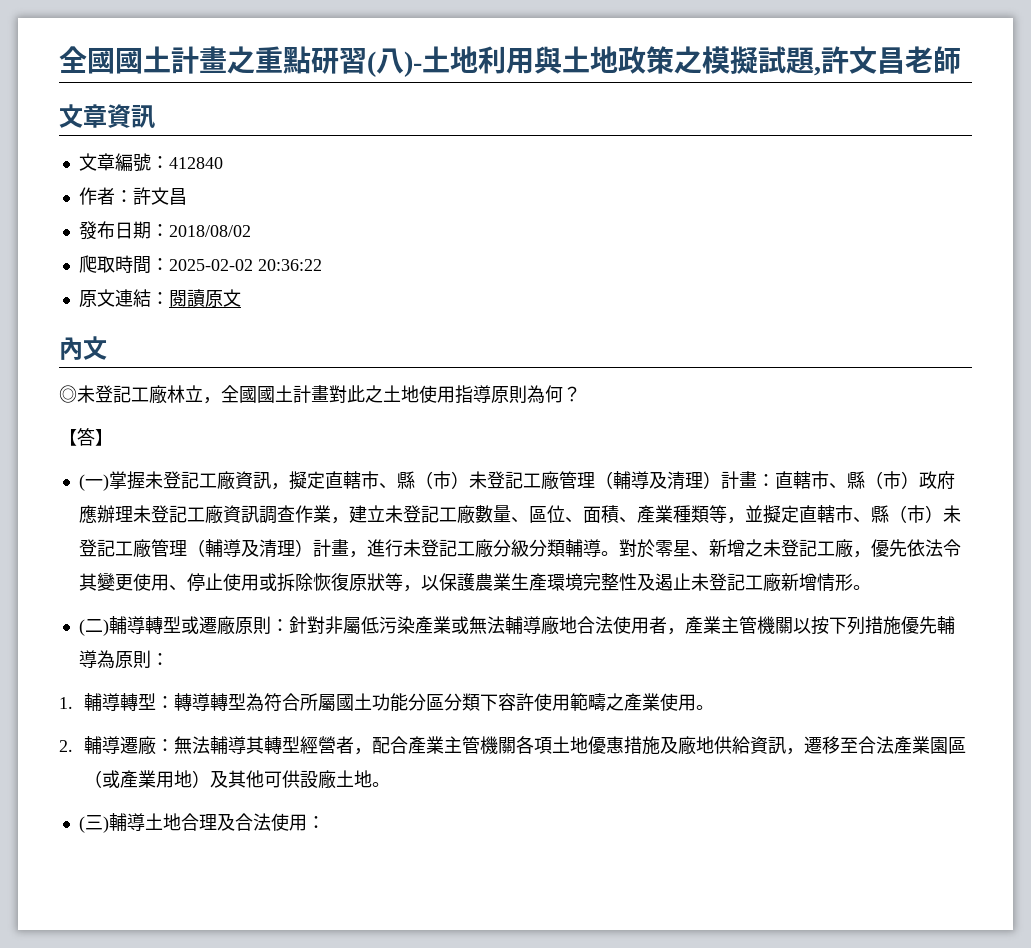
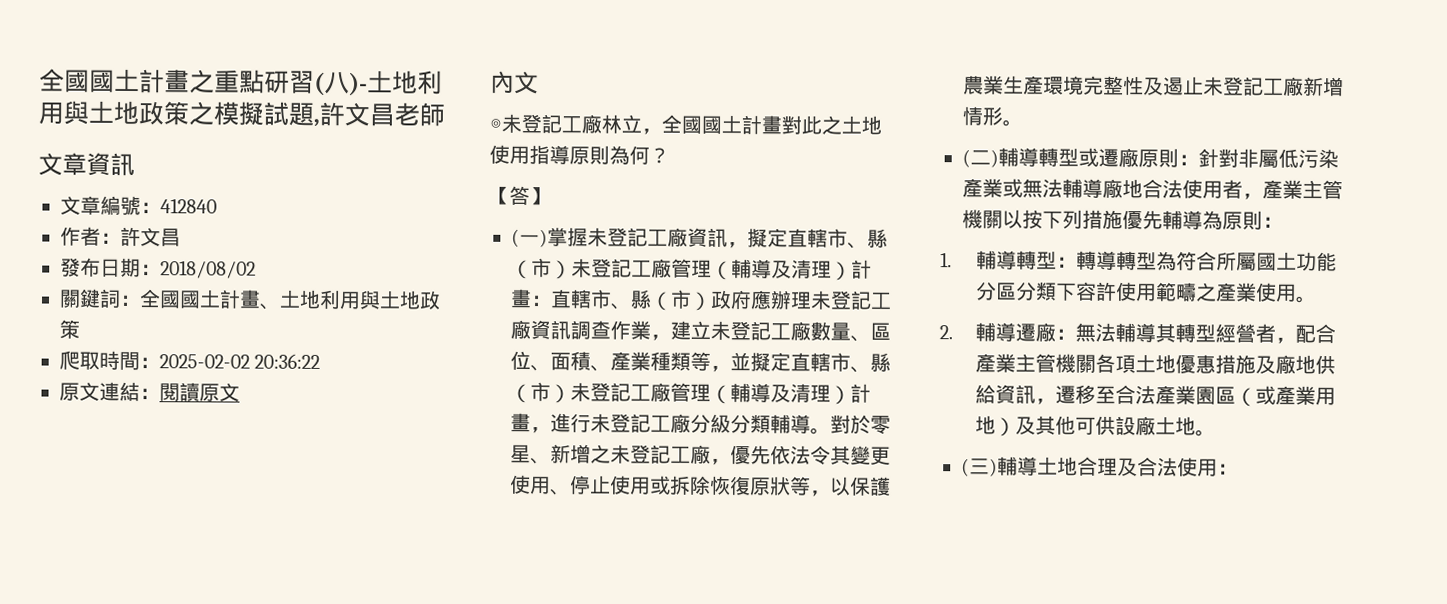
+ 關鍵詞：全國國土計畫、土地利用與土地政策

